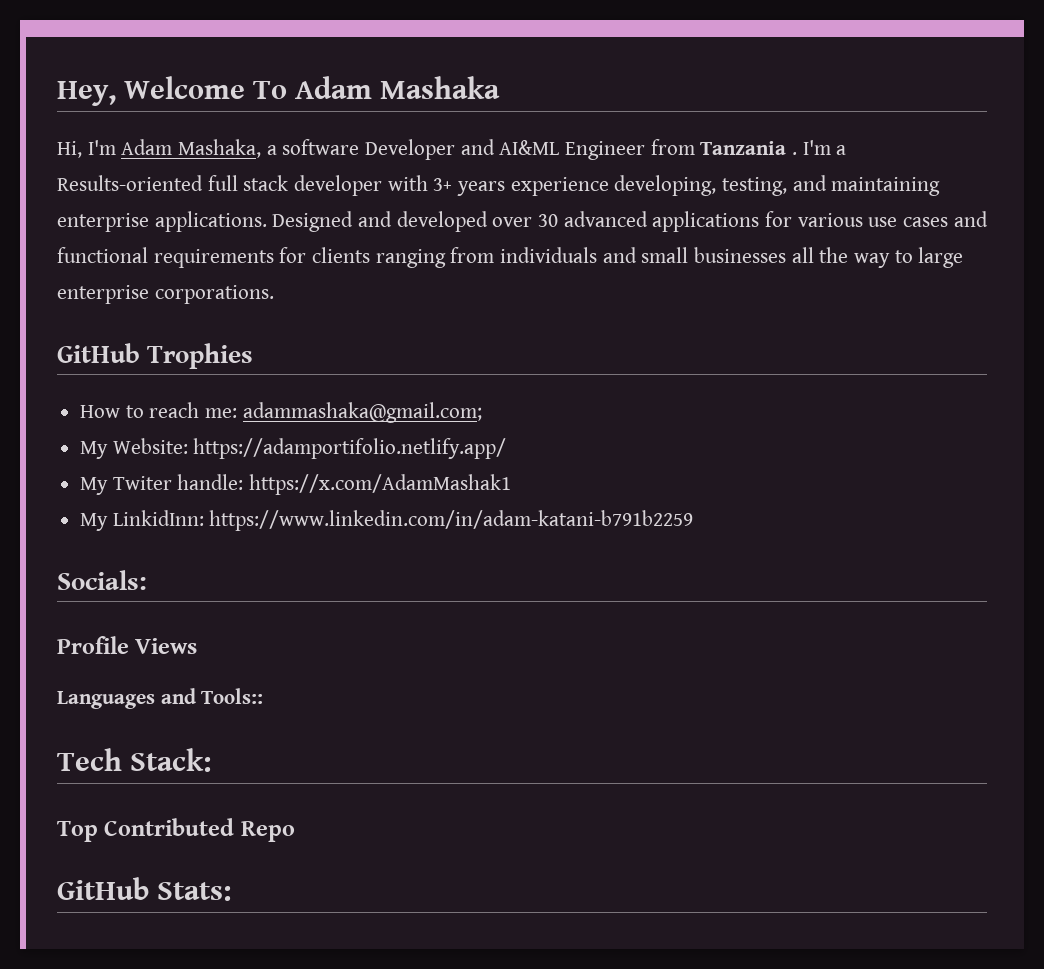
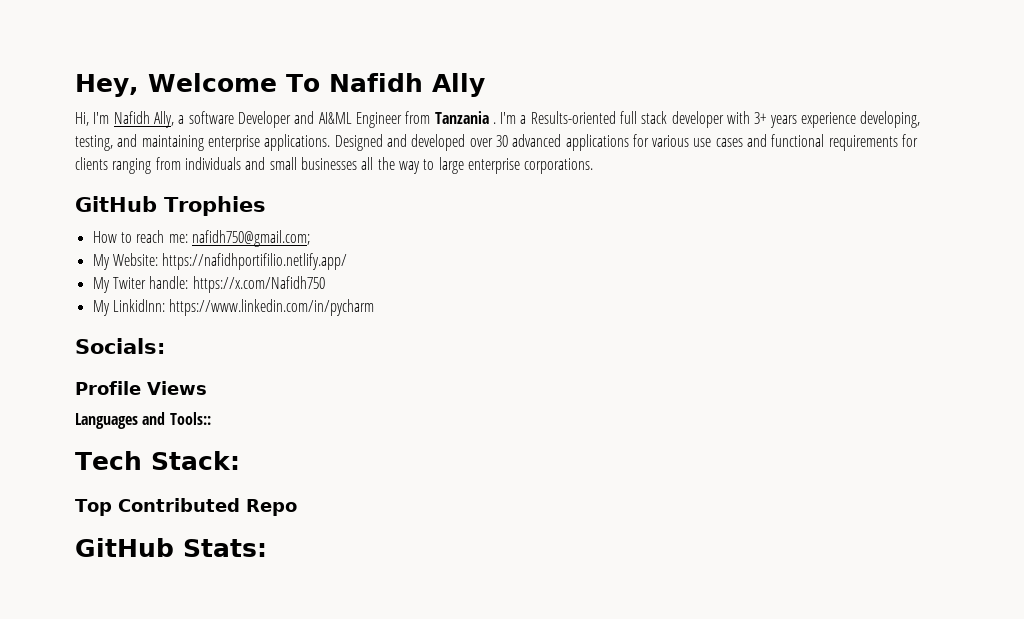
- Hey, Welcome To Adam Mashaka
+ Hey, Welcome To Nafidh Ally
- Hi, I'm Adam Mashaka, a software Developer and AI&ML Engineer from Tanzania .
+ Hi, I'm Nafidh Ally, a software Developer and AI&ML Engineer from Tanzania .
- How to reach me: adammashaka@gmail.com;
+ How to reach me: nafidh750@gmail.com;
- My Website: https://adamportifolio.netlify.app/
+ My Website: https://nafidhportifilio.netlify.app/
- My Twiter handle: https://x.com/AdamMashak1
+ My Twiter handle: https://x.com/Nafidh750
- My LinkidInn: https://www.linkedin.com/in/adam-katani-b791b2259
+ My LinkidInn: https://www.linkedin.com/in/pycharm

